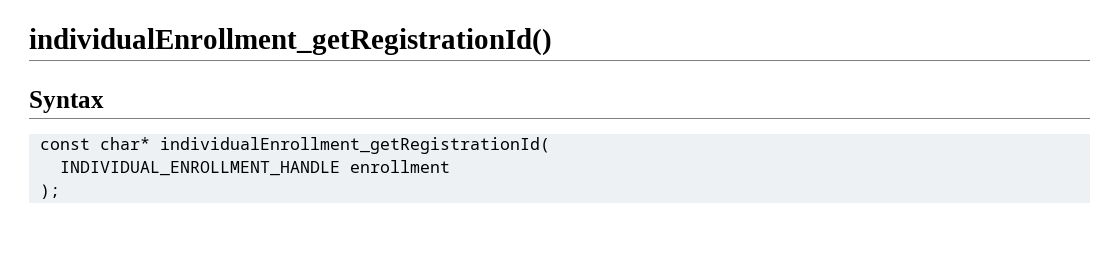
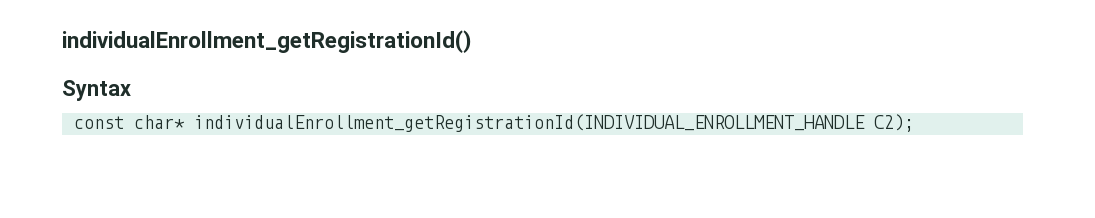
- const char* individualEnrollment_getRegistrationId(
- INDIVIDUAL_ENROLLMENT_HANDLE enrollment
- );
+ const char* individualEnrollment_getRegistrationId(INDIVIDUAL_ENROLLMENT_HANDLE C2);

